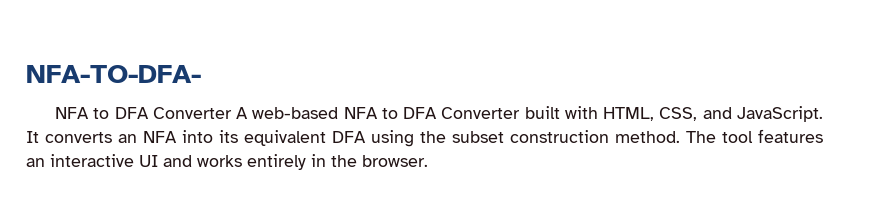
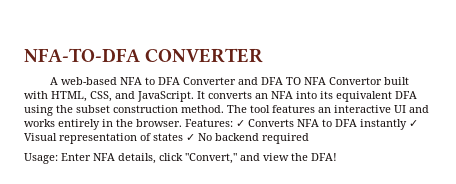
- NFA-TO-DFA-
- NFA to DFA Converter A web-based NFA to DFA Converter built with HTML, CSS, and JavaScript.
+ NFA-TO-DFA CONVERTER
+ A web-based NFA to DFA Converter and DFA TO NFA Convertor built with HTML, CSS, and JavaScript.
+ Features: ✓ Converts NFA to DFA instantly ✓ Visual representation of states ✓ No backend required
+ Usage: Enter NFA details, click "Convert," and view the DFA!

